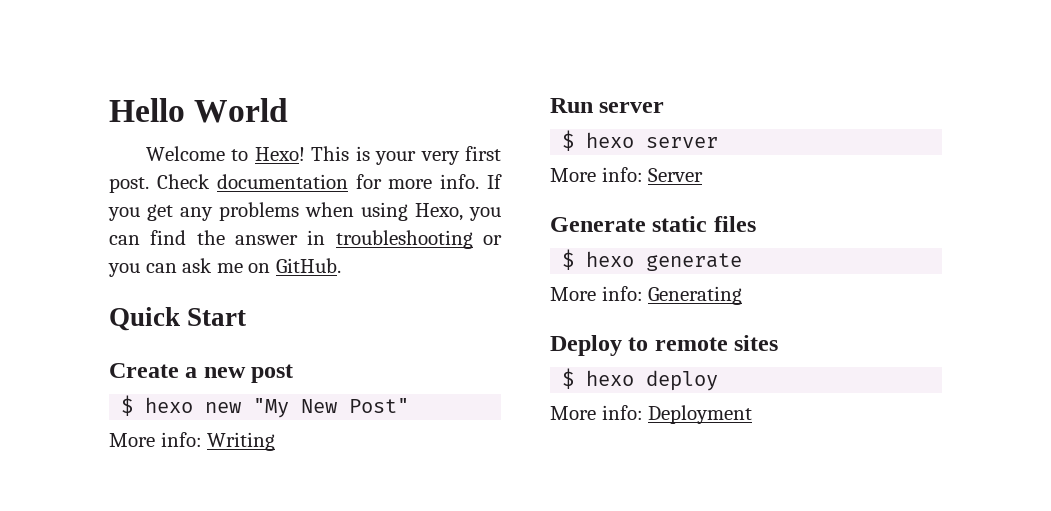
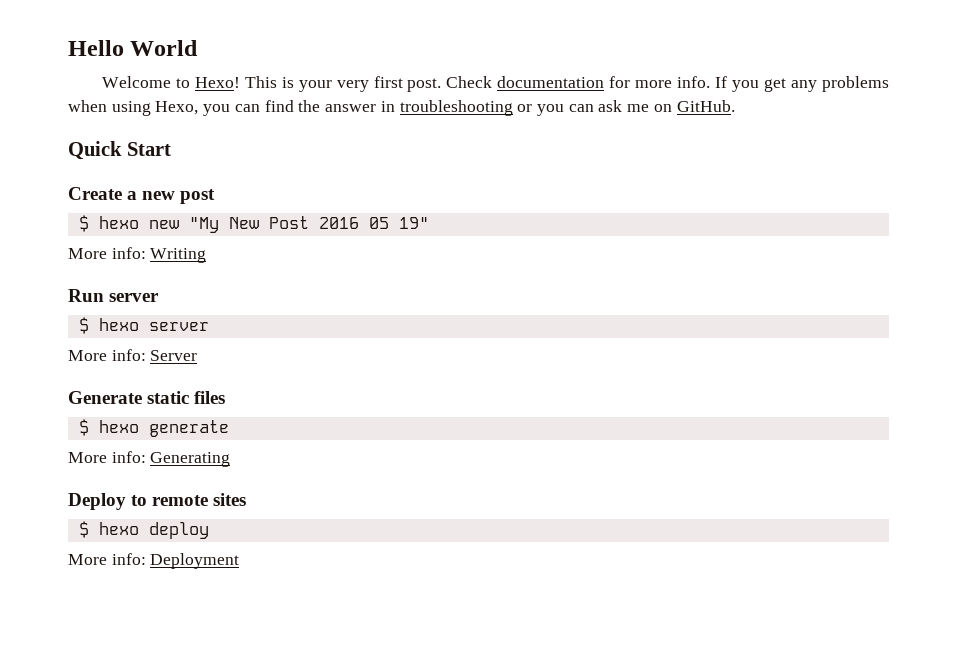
- $ hexo new "My New Post"
+ $ hexo new "My New Post 2016 05 19"

